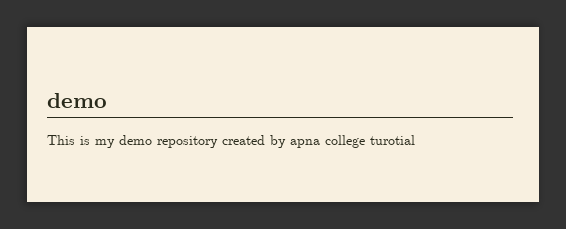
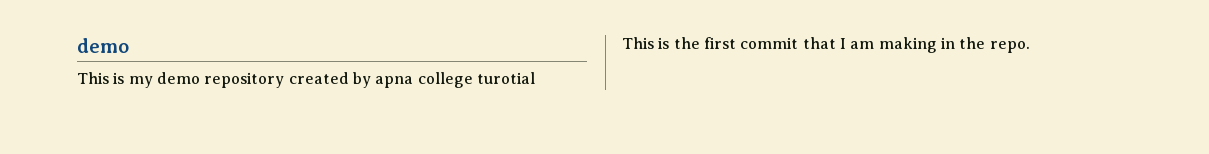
+ This is the first commit that I am making in the repo.

